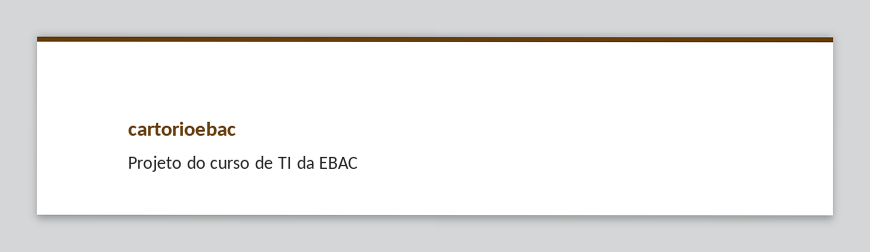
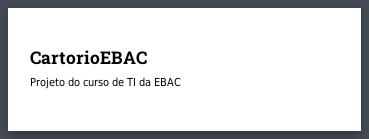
- cartorioebac
+ CartorioEBAC

